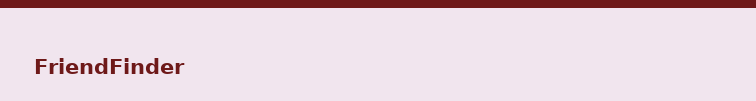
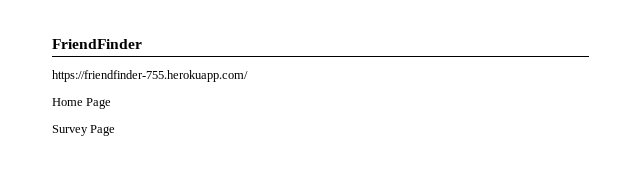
+ https://friendfinder-755.herokuapp.com/
+ Home Page
+ Survey Page

